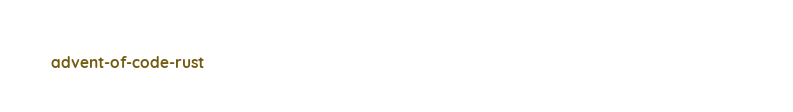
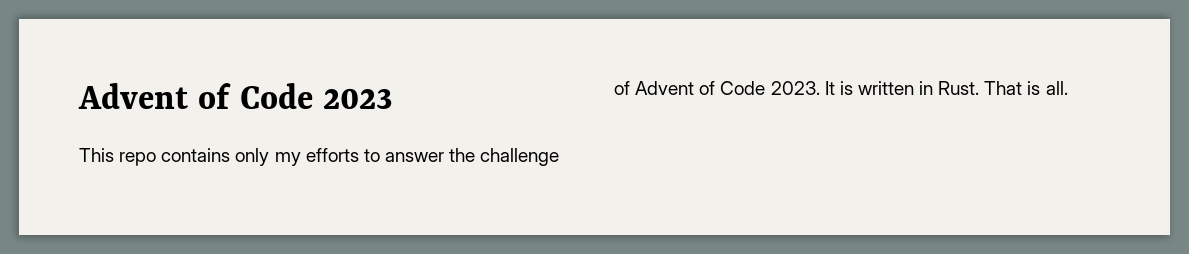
- advent-of-code-rust
+ Advent of Code 2023
+ This repo contains only my efforts to answer the challenge of Advent of Code 2023. It is written in Rust. That is all.

